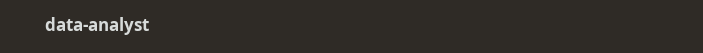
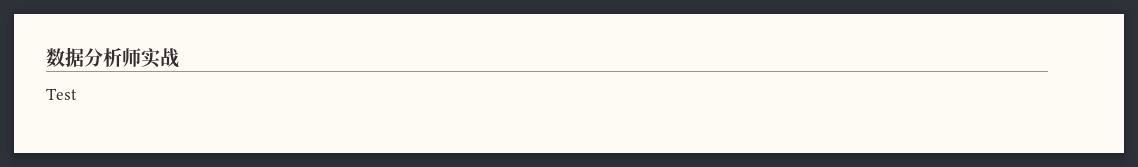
- data-analyst
+ 数据分析师实战
+ Test

